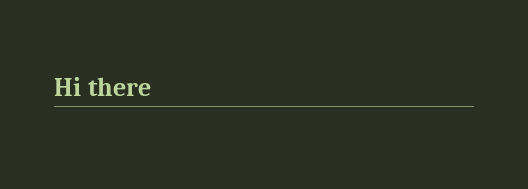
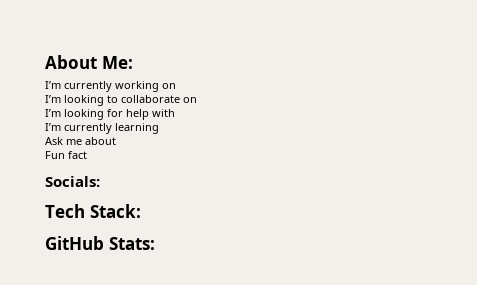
- Hi there
+ About Me:
+ I’m currently working on
+ I’m looking to collaborate on
+ I’m looking for help with
+ I’m currently learning
+ Ask me about
+ Fun fact
+ Socials:
+ Tech Stack:
+ GitHub Stats:

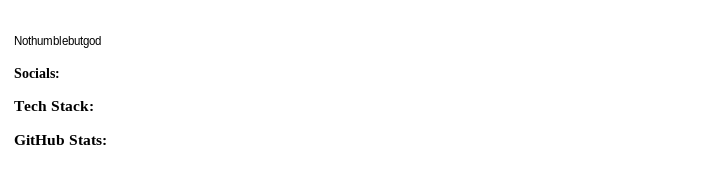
- About Me:
- I’m currently working on
- I’m looking to collaborate on
- I’m looking for help with
- I’m currently learning
- Ask me about
- Fun fact
+ Nothumblebutgod

